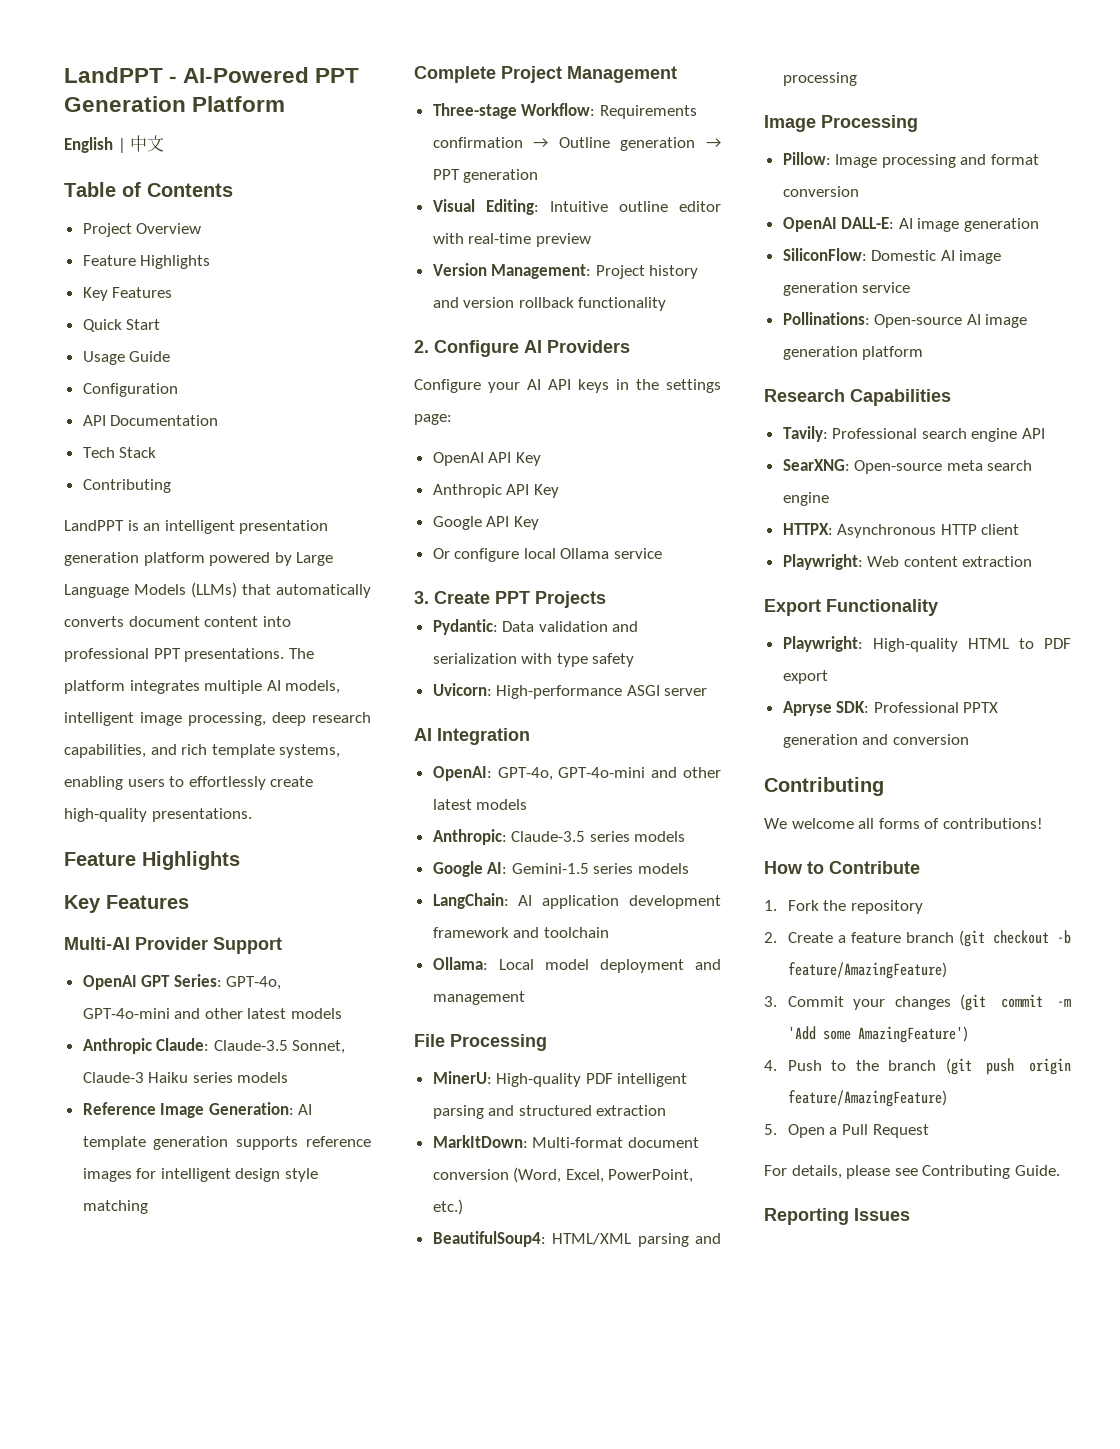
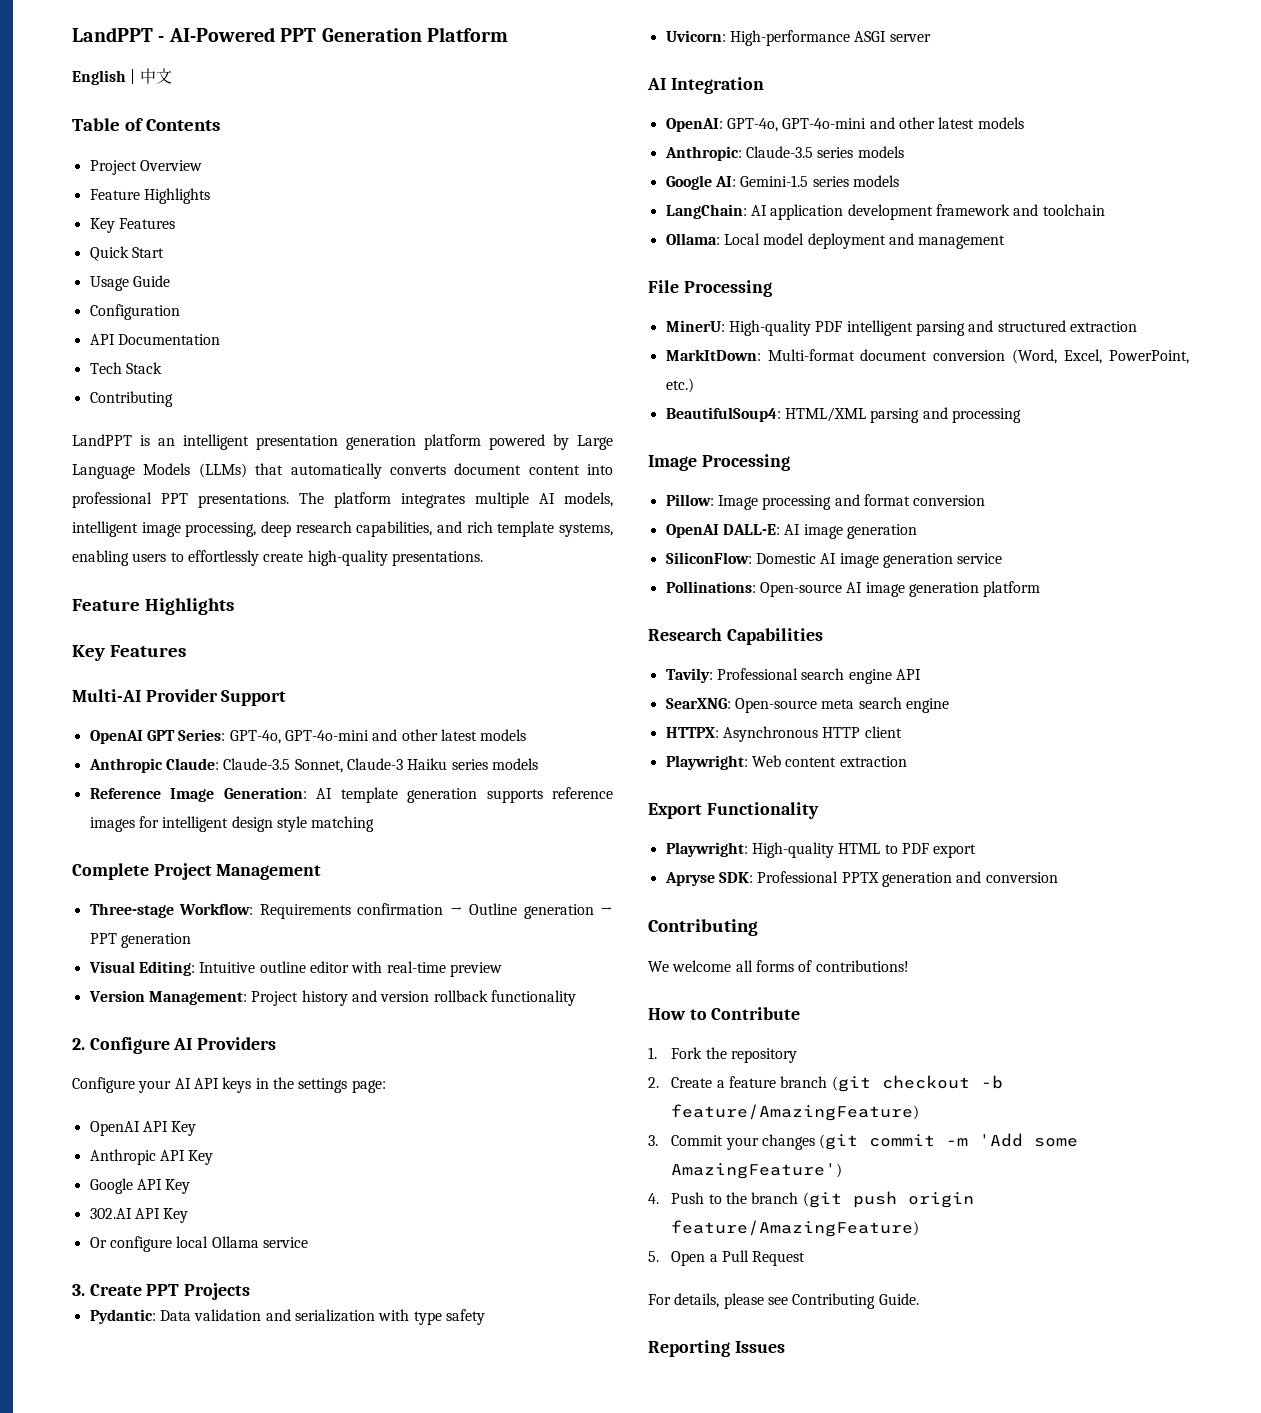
+ 302.AI API Key

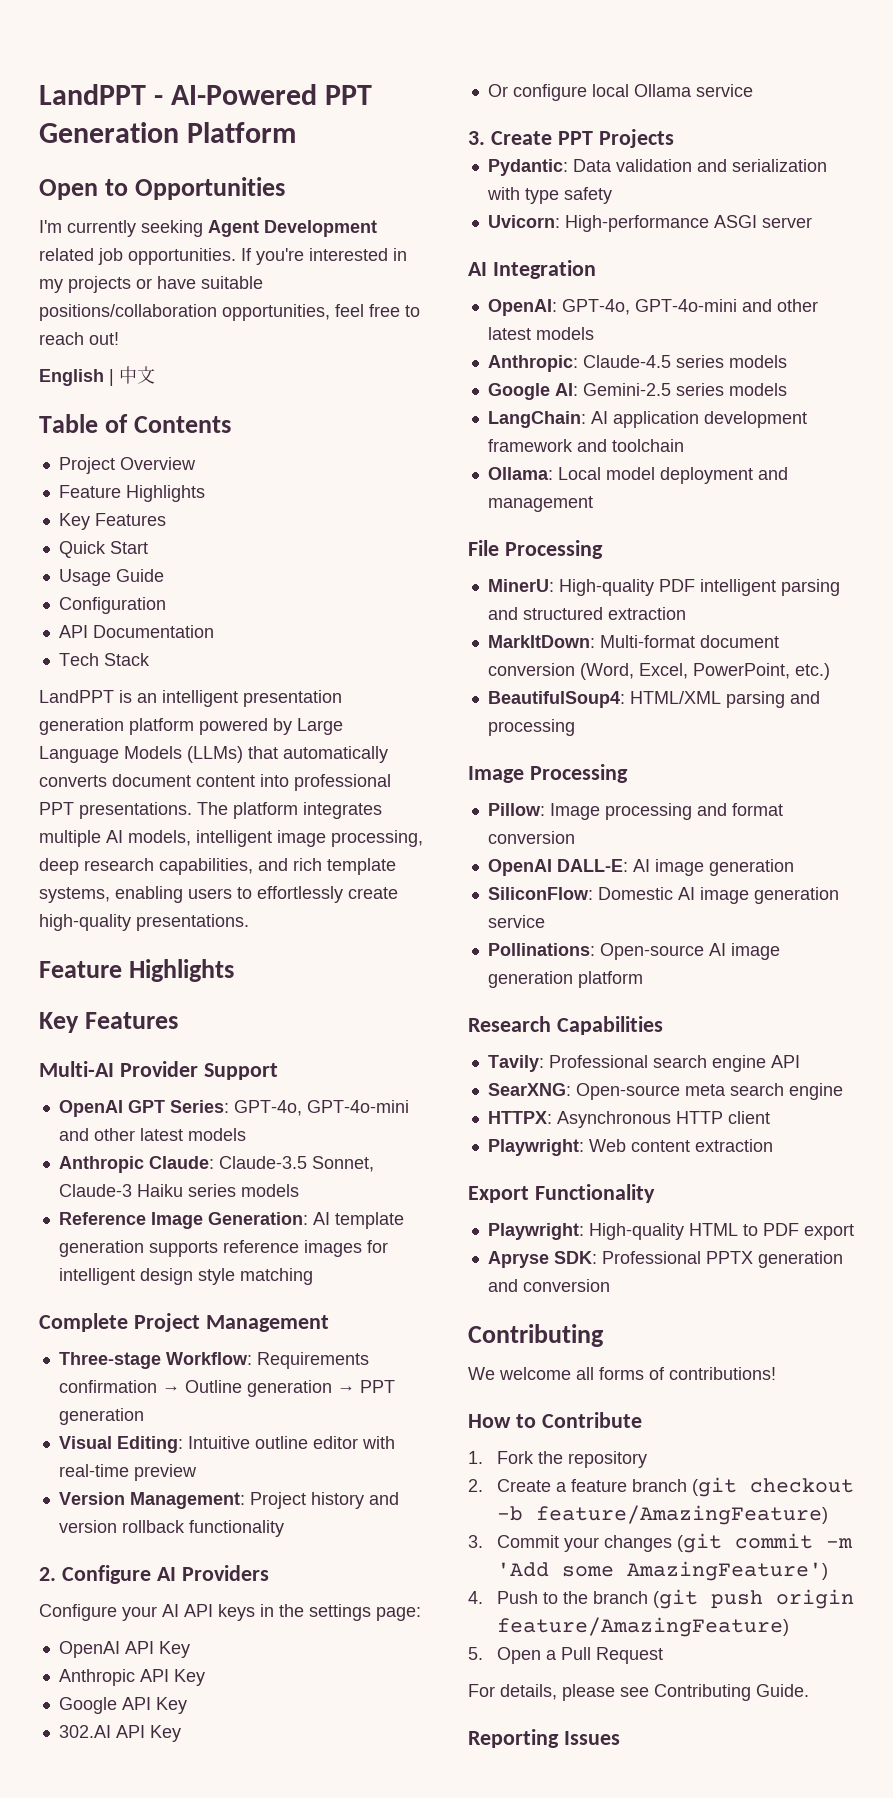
+ Open to Opportunities
+ I'm currently seeking Agent Development related job opportunities. If you're interested in my projects or have suitable positions/collaboration opportunities, feel free to reach out!
  Tech Stack
- Contributing
- Anthropic: Claude-3.5 series models
+ Anthropic: Claude-4.5 series models
- Google AI: Gemini-1.5 series models
+ Google AI: Gemini-2.5 series models

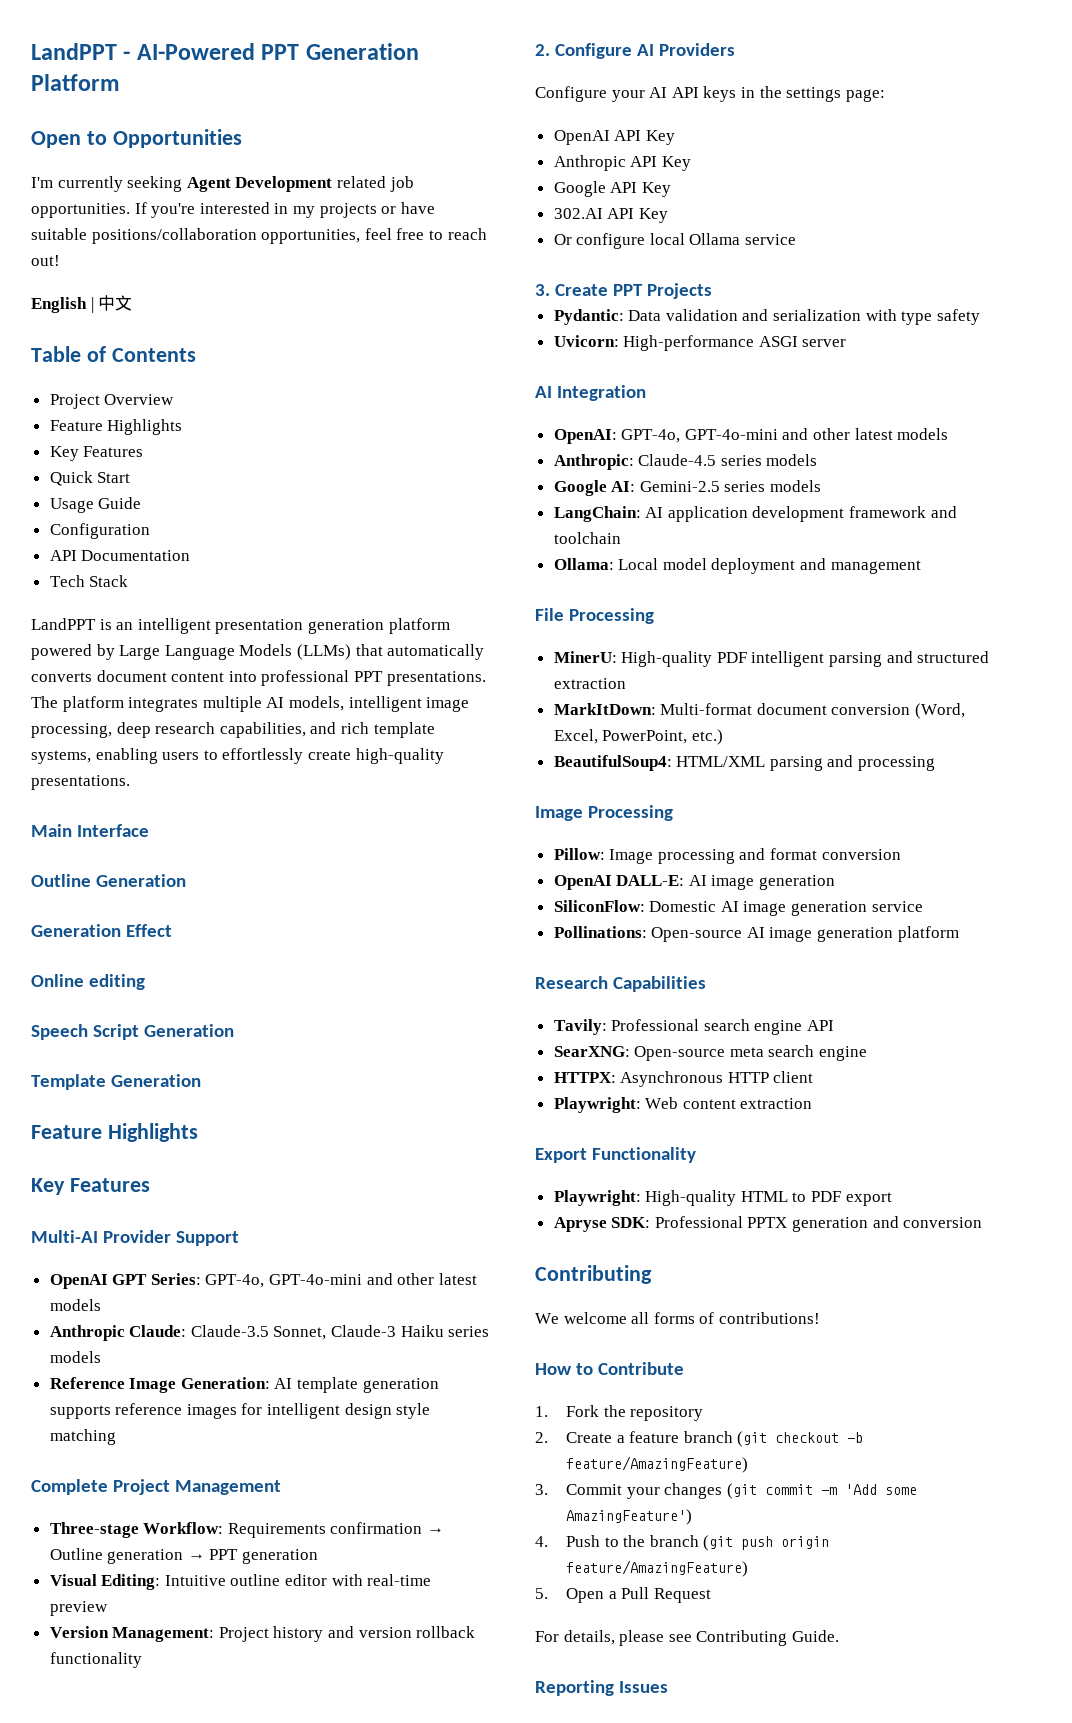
+ Main Interface
+ Outline Generation
+ Generation Effect
+ Online editing
+ Speech Script Generation
+ Template Generation

